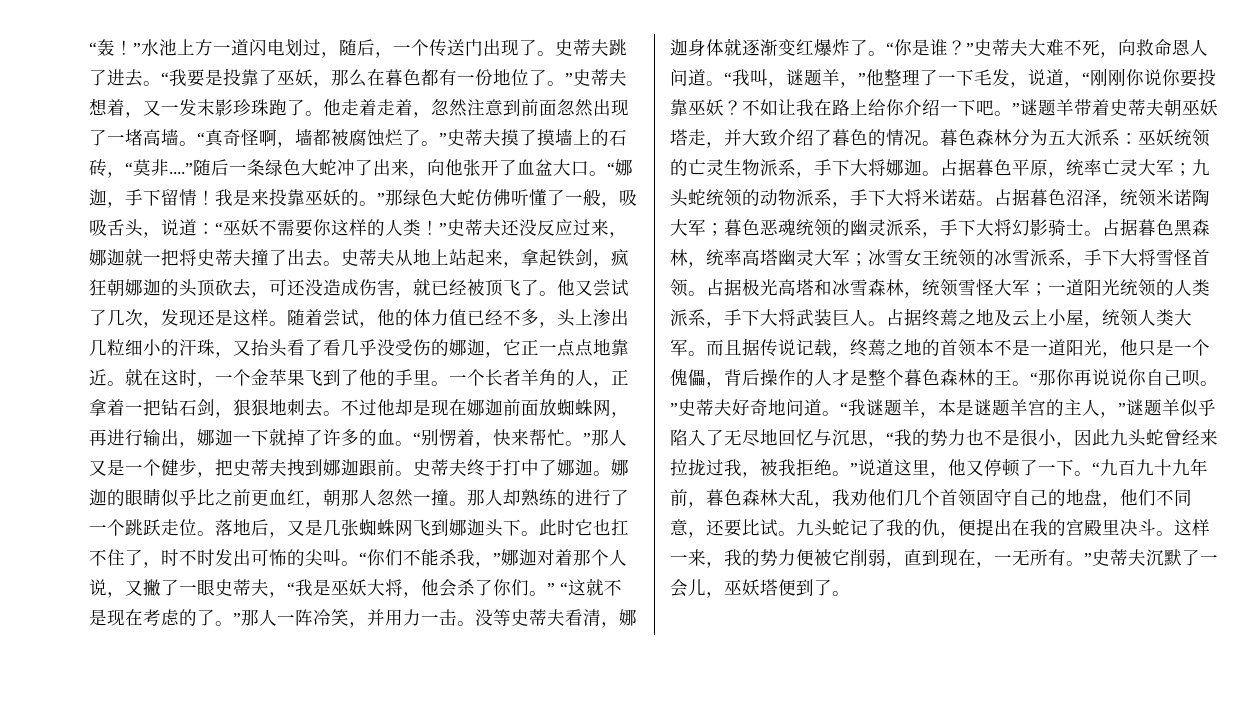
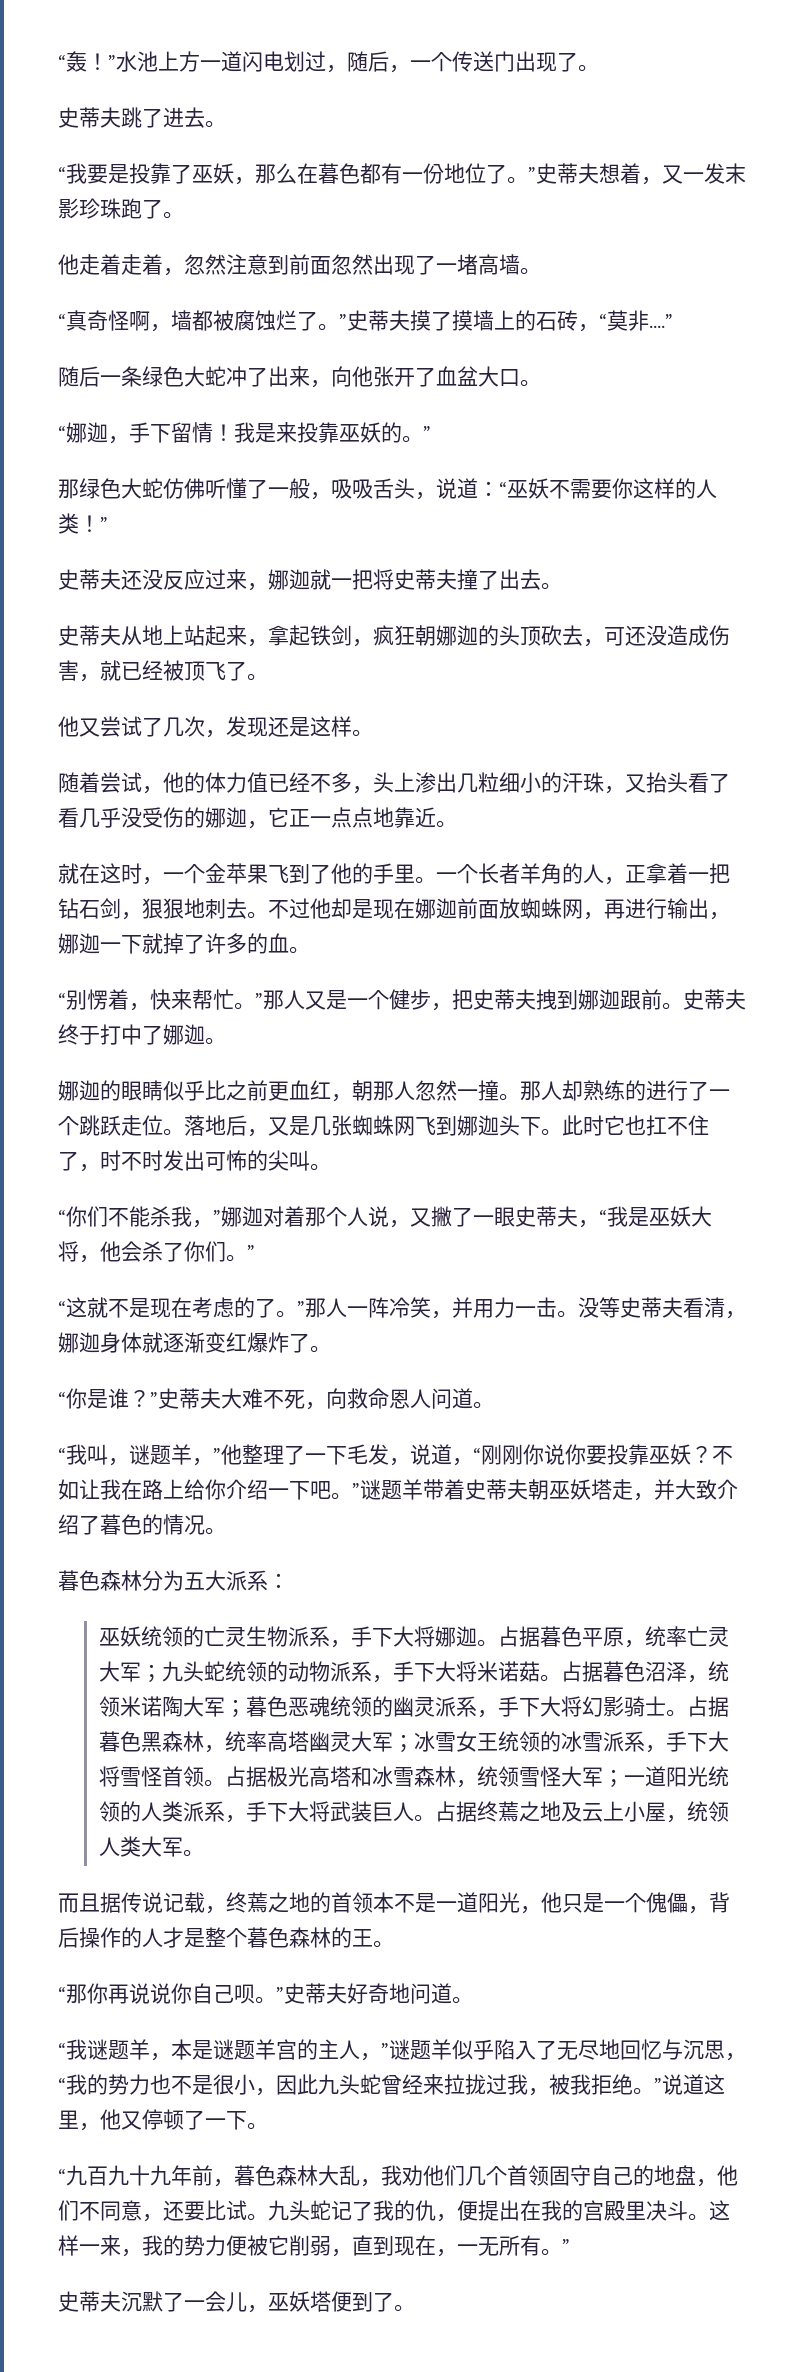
- “轰！”水池上方一道闪电划过，随后，一个传送门出现了。史蒂夫跳了进去。“我要是投靠了巫妖，那么在暮色都有一份地位了。”史蒂夫想着，又一发末影珍珠跑了。他走着走着，忽然注意到前面忽然出现了一堵高墙。“真奇怪啊，墙都被腐蚀烂了。”史蒂夫摸了摸墙上的石砖，“莫非....”随后一条绿色大蛇冲了出来，向他张开了血盆大口。“娜迦，手下留情！
+ “轰！”水池上方一道闪电划过，随后，一个传送门出现了。
+ 史蒂夫跳了进去。
+ “我要是投靠了巫妖，那么在暮色都有一份地位了。”史蒂夫想着，又一发末影珍珠跑了。
+ 他走着走着，忽然注意到前面忽然出现了一堵高墙。
+ “真奇怪啊，墙都被腐蚀烂了。”史蒂夫摸了摸墙上的石砖，“莫非....”
+ 随后一条绿色大蛇冲了出来，向他张开了血盆大口。
+ “娜迦，手下留情！
- 我是来投靠巫妖的。”那绿色大蛇仿佛听懂了一般，吸吸舌头，说道：
+ 我是来投靠巫妖的。”
+ 那绿色大蛇仿佛听懂了一般，吸吸舌头，说道：
- “巫妖不需要你这样的人类！”史蒂夫还没反应过来，娜迦就一把将史蒂夫撞了出去。史蒂夫从地上站起来，拿起铁剑，疯狂朝娜迦的头顶砍去，可还没造成伤害，就已经被顶飞了。他又尝试了几次，发现还是这样。随着尝试，他的体力值已经不多，头上渗出几粒细小的汗珠，又抬头看了看几乎没受伤的娜迦，它正一点点地靠近。就在这时，一个金苹果飞到了他的手里。
+ “巫妖不需要你这样的人类！”
+ 史蒂夫还没反应过来，娜迦就一把将史蒂夫撞了出去。
+ 史蒂夫从地上站起来，拿起铁剑，疯狂朝娜迦的头顶砍去，可还没造成伤害，就已经被顶飞了。
+ 他又尝试了几次，发现还是这样。
+ 随着尝试，他的体力值已经不多，头上渗出几粒细小的汗珠，又抬头看了看几乎没受伤的娜迦，它正一点点地靠近。
+ 就在这时，一个金苹果飞到了他的手里。
- 不过他却是现在娜迦前面放蜘蛛网，再进行输出，娜迦一下就掉了许多的血。“别愣着，快来帮忙。”那人又是一个健步，把史蒂夫拽到娜迦跟前。
+ 不过他却是现在娜迦前面放蜘蛛网，再进行输出，娜迦一下就掉了许多的血。
+ “别愣着，快来帮忙。”那人又是一个健步，把史蒂夫拽到娜迦跟前。
- 史蒂夫终于打中了娜迦。娜迦的眼睛似乎比之前更血红，朝那人忽然一撞。
+ 史蒂夫终于打中了娜迦。
+ 娜迦的眼睛似乎比之前更血红，朝那人忽然一撞。
- 此时它也扛不住了，时不时发出可怖的尖叫。“你们不能杀我，”娜迦对着那个人说，又撇了一眼史蒂夫，“我是巫妖大将，他会杀了你们。” “这就不是现在考虑的了。”那人一阵冷笑，并用力一击。
+ 此时它也扛不住了，时不时发出可怖的尖叫。
+ “你们不能杀我，”娜迦对着那个人说，又撇了一眼史蒂夫，“我是巫妖大将，他会杀了你们。”
+ “这就不是现在考虑的了。”那人一阵冷笑，并用力一击。
- 没等史蒂夫看清，娜迦身体就逐渐变红爆炸了。“你是谁？”史蒂夫大难不死，向救命恩人问道。“我叫，谜题羊，”他整理了一下毛发，说道，“刚刚你说你要投靠巫妖？
+ 没等史蒂夫看清，娜迦身体就逐渐变红爆炸了。
+ “你是谁？”史蒂夫大难不死，向救命恩人问道。
+ “我叫，谜题羊，”他整理了一下毛发，说道，“刚刚你说你要投靠巫妖？
- 不如让我在路上给你介绍一下吧。”谜题羊带着史蒂夫朝巫妖塔走，并大致介绍了暮色的情况。暮色森林分为五大派系：巫妖统领的亡灵生物派系，手下大将娜迦。
+ 不如让我在路上给你介绍一下吧。”谜题羊带着史蒂夫朝巫妖塔走，并大致介绍了暮色的情况。
+ 暮色森林分为五大派系：
+ 巫妖统领的亡灵生物派系，手下大将娜迦。
- 占据终蔫之地及云上小屋，统领人类大军。而且据传说记载，终蔫之地的首领本不是一道阳光，他只是一个傀儡，背后操作的人才是整个暮色森林的王。“那你再说说你自己呗。”史蒂夫好奇地问道。“我谜题羊，本是谜题羊宫的主人，”谜题羊似乎陷入了无尽地回忆与沉思，“我的势力也不是很小，因此九头蛇曾经来拉拢过我，被我拒绝。”说道这里，他又停顿了一下。“九百九十九年前，暮色森林大乱，我劝他们几个首领固守自己的地盘，他们不同意，还要比试。
+ 占据终蔫之地及云上小屋，统领人类大军。
+ 而且据传说记载，终蔫之地的首领本不是一道阳光，他只是一个傀儡，背后操作的人才是整个暮色森林的王。
+ “那你再说说你自己呗。”史蒂夫好奇地问道。
+ “我谜题羊，本是谜题羊宫的主人，”谜题羊似乎陷入了无尽地回忆与沉思，“我的势力也不是很小，因此九头蛇曾经来拉拢过我，被我拒绝。”说道这里，他又停顿了一下。
+ “九百九十九年前，暮色森林大乱，我劝他们几个首领固守自己的地盘，他们不同意，还要比试。
- 这样一来，我的势力便被它削弱，直到现在，一无所有。”史蒂夫沉默了一会儿，巫妖塔便到了。
+ 这样一来，我的势力便被它削弱，直到现在，一无所有。”
+ 史蒂夫沉默了一会儿，巫妖塔便到了。

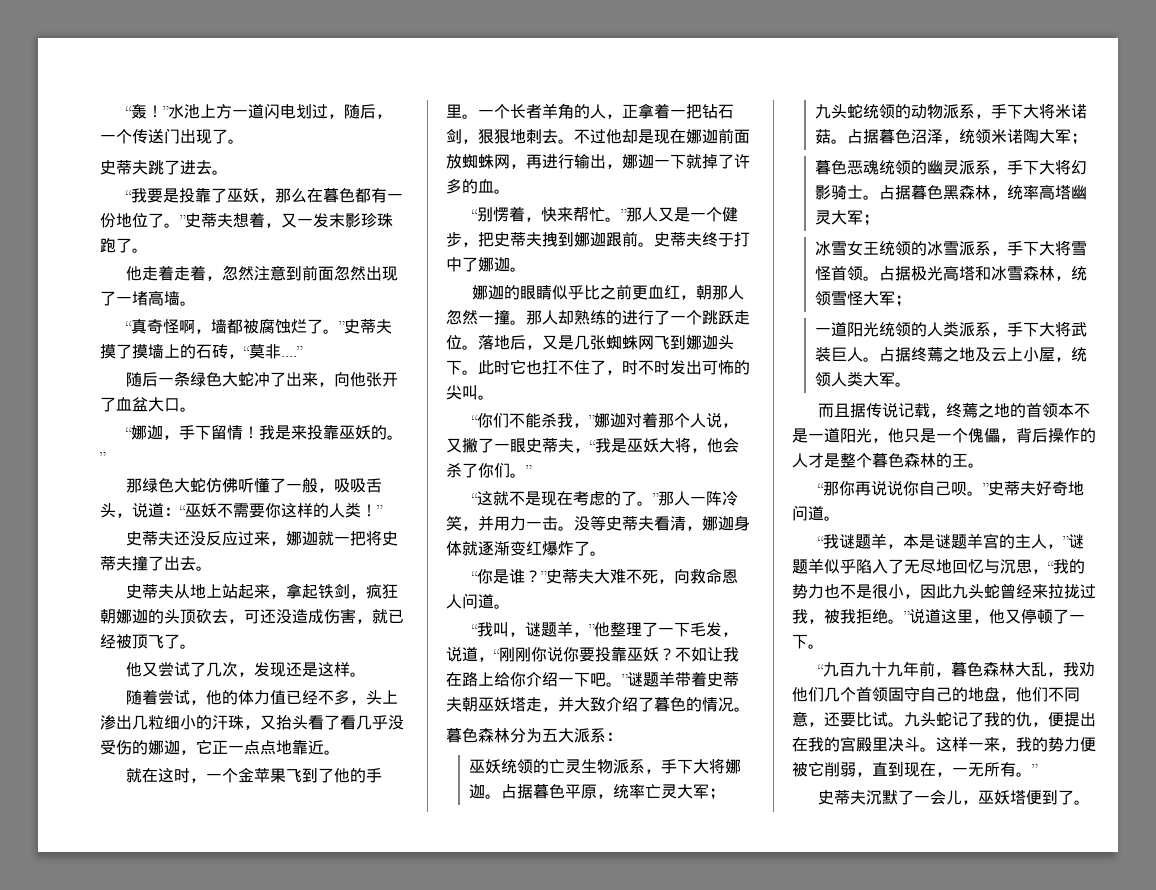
- 占据暮色平原，统率亡灵大军；九头蛇统领的动物派系，手下大将米诺菇。
+ 占据暮色平原，统率亡灵大军；
+ 九头蛇统领的动物派系，手下大将米诺菇。
- 占据暮色沼泽，统领米诺陶大军；暮色恶魂统领的幽灵派系，手下大将幻影骑士。
+ 占据暮色沼泽，统领米诺陶大军；
+ 暮色恶魂统领的幽灵派系，手下大将幻影骑士。
- 占据暮色黑森林，统率高塔幽灵大军；冰雪女王统领的冰雪派系，手下大将雪怪首领。
+ 占据暮色黑森林，统率高塔幽灵大军；
+ 冰雪女王统领的冰雪派系，手下大将雪怪首领。
- 占据极光高塔和冰雪森林，统领雪怪大军；一道阳光统领的人类派系，手下大将武装巨人。
+ 占据极光高塔和冰雪森林，统领雪怪大军；
+ 一道阳光统领的人类派系，手下大将武装巨人。

